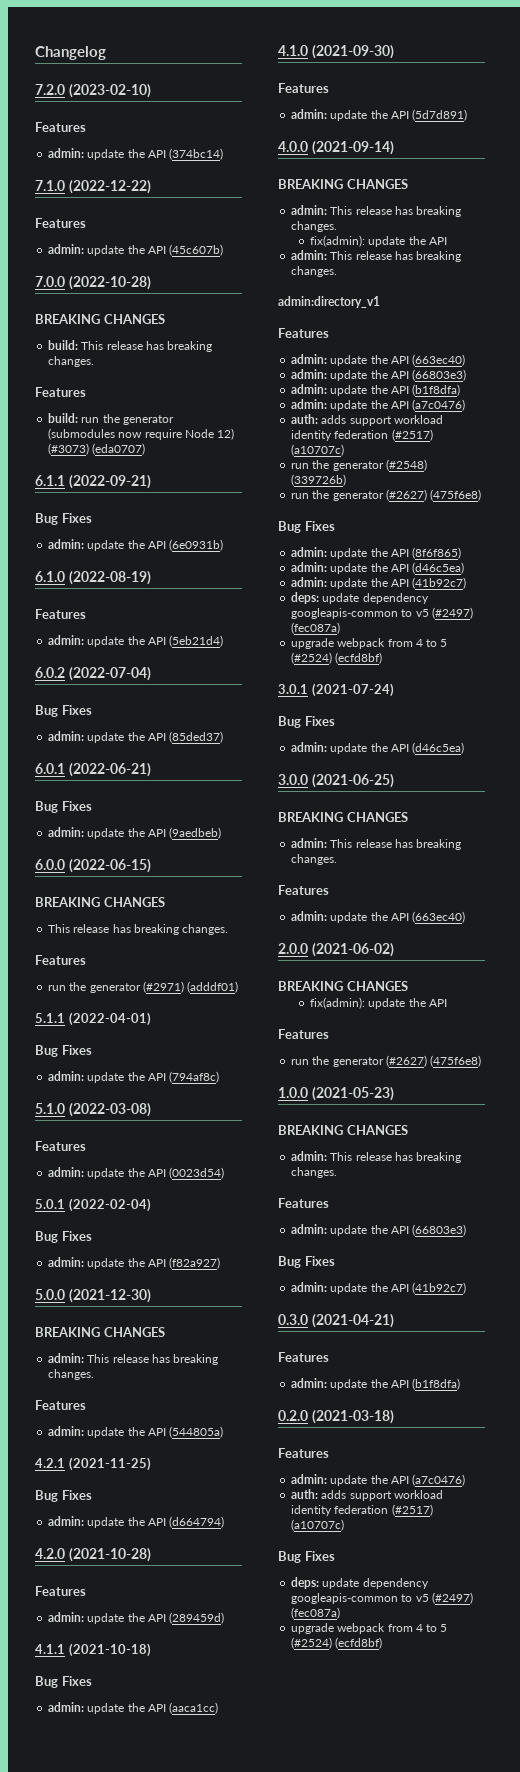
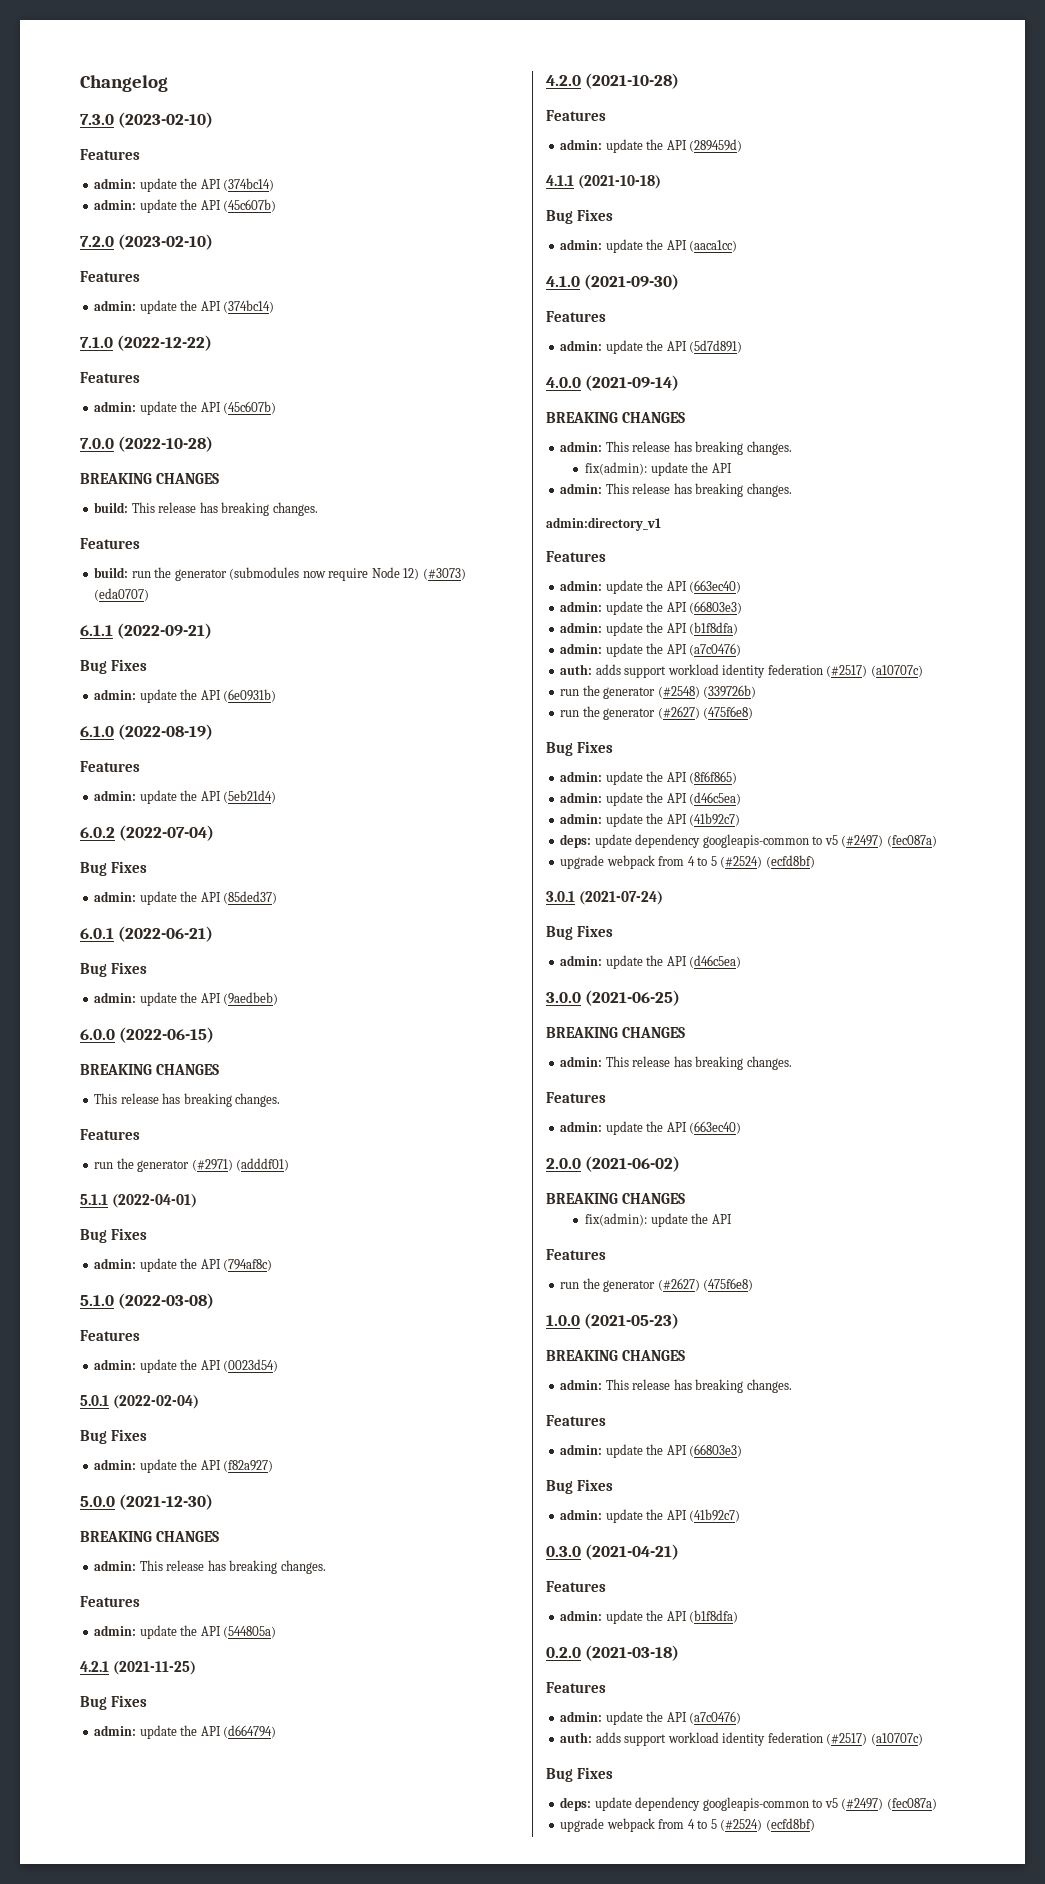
+ 7.3.0 (2023-02-10)
+ Features
+ admin: update the API (374bc14)
+ admin: update the API (45c607b)

